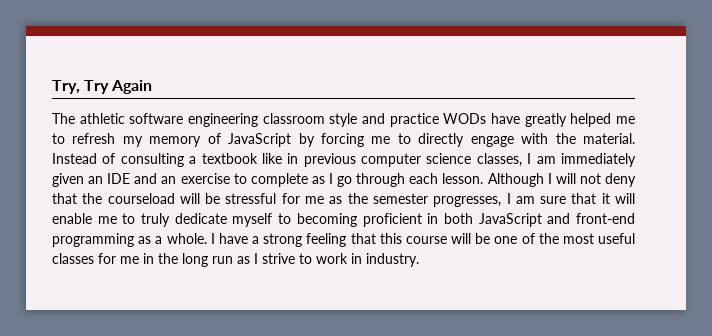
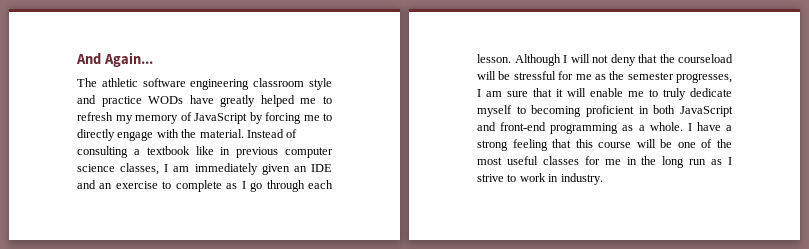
- Try, Try Again
+ And Again...

